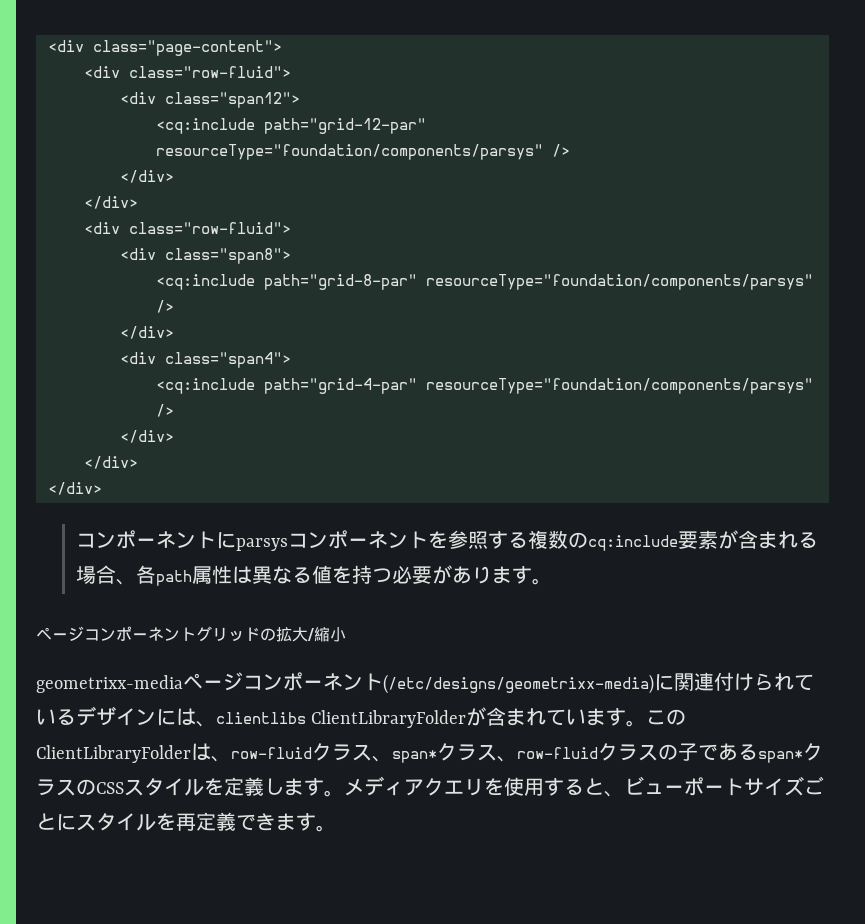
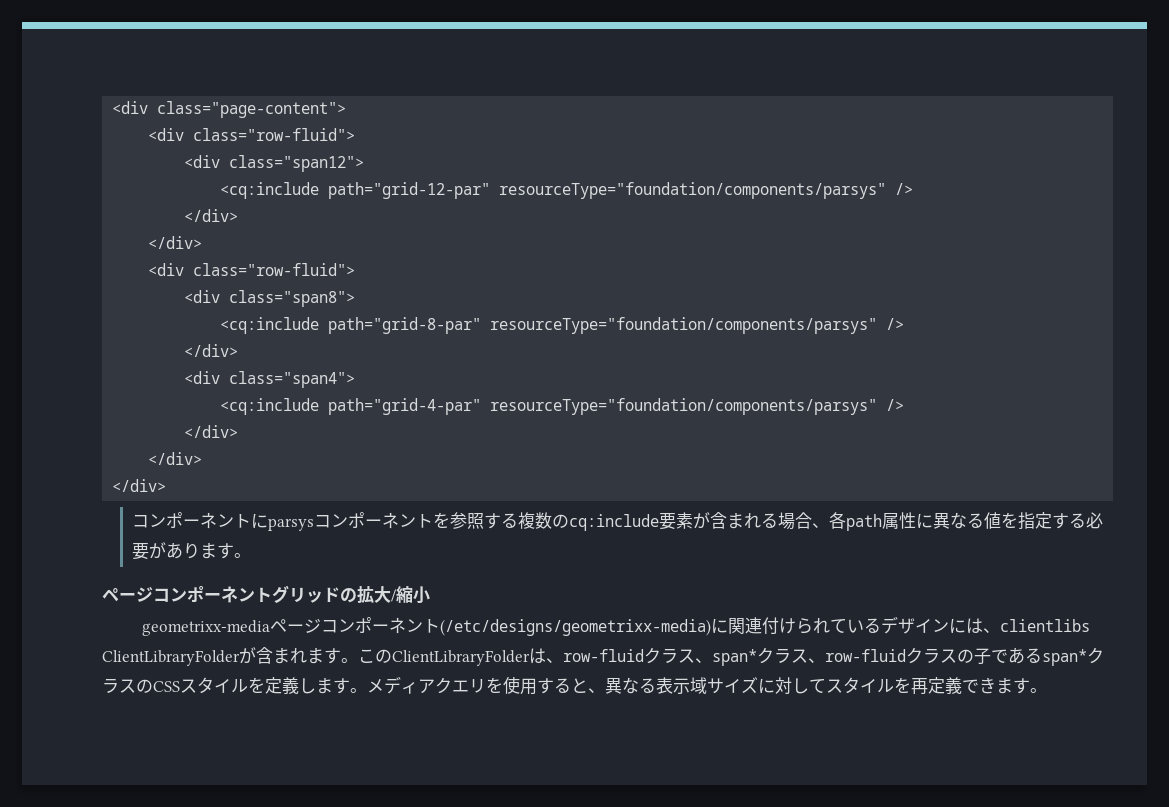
- コンポーネントにparsysコンポーネントを参照する複数のcq:include要素が含まれる場合、各path属性は異なる値を持つ必要があります。
+ コンポーネントにparsysコンポーネントを参照する複数のcq:include要素が含まれる場合、各path属性に異なる値を指定する必要があります。
- geometrixx-mediaページコンポーネント(/etc/designs/geometrixx-media)に関連付けられているデザインには、clientlibs ClientLibraryFolderが含まれています。
+ geometrixx-mediaページコンポーネント(/etc/designs/geometrixx-media)に関連付けられているデザインには、clientlibs ClientLibraryFolderが含まれます。
- メディアクエリを使用すると、ビューポートサイズごとにスタイルを再定義できます。
+ メディアクエリを使用すると、異なる表示域サイズに対してスタイルを再定義できます。

